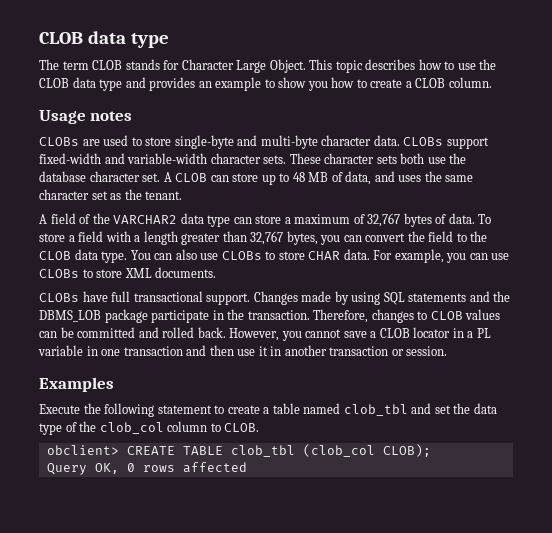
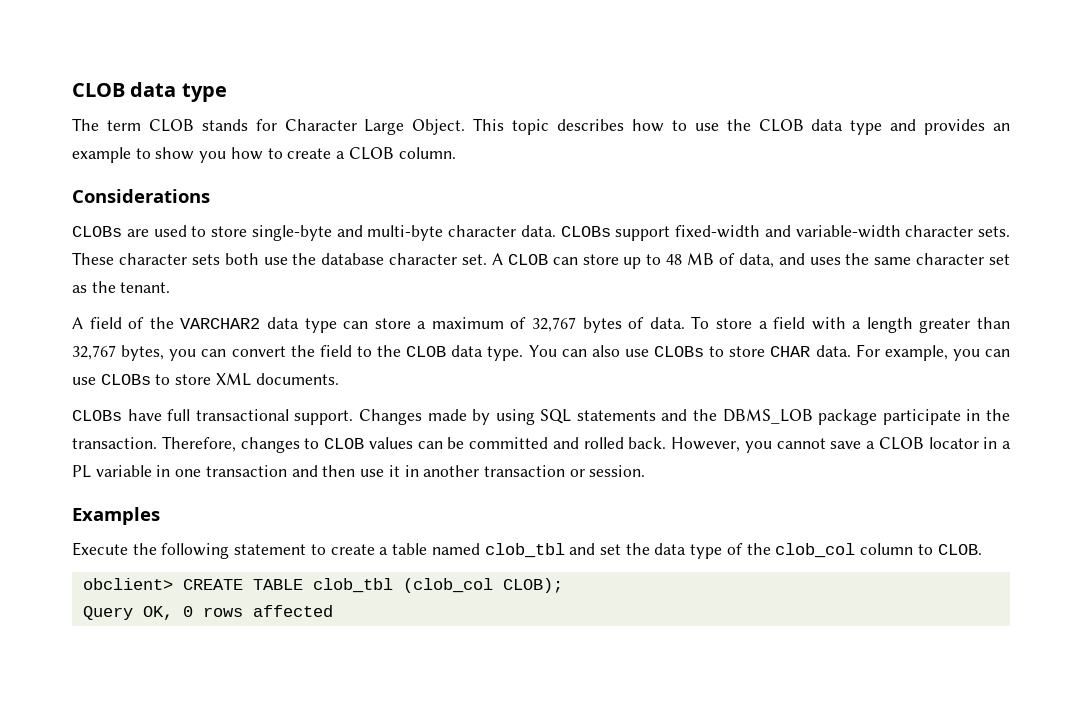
- Usage notes
+ Considerations

